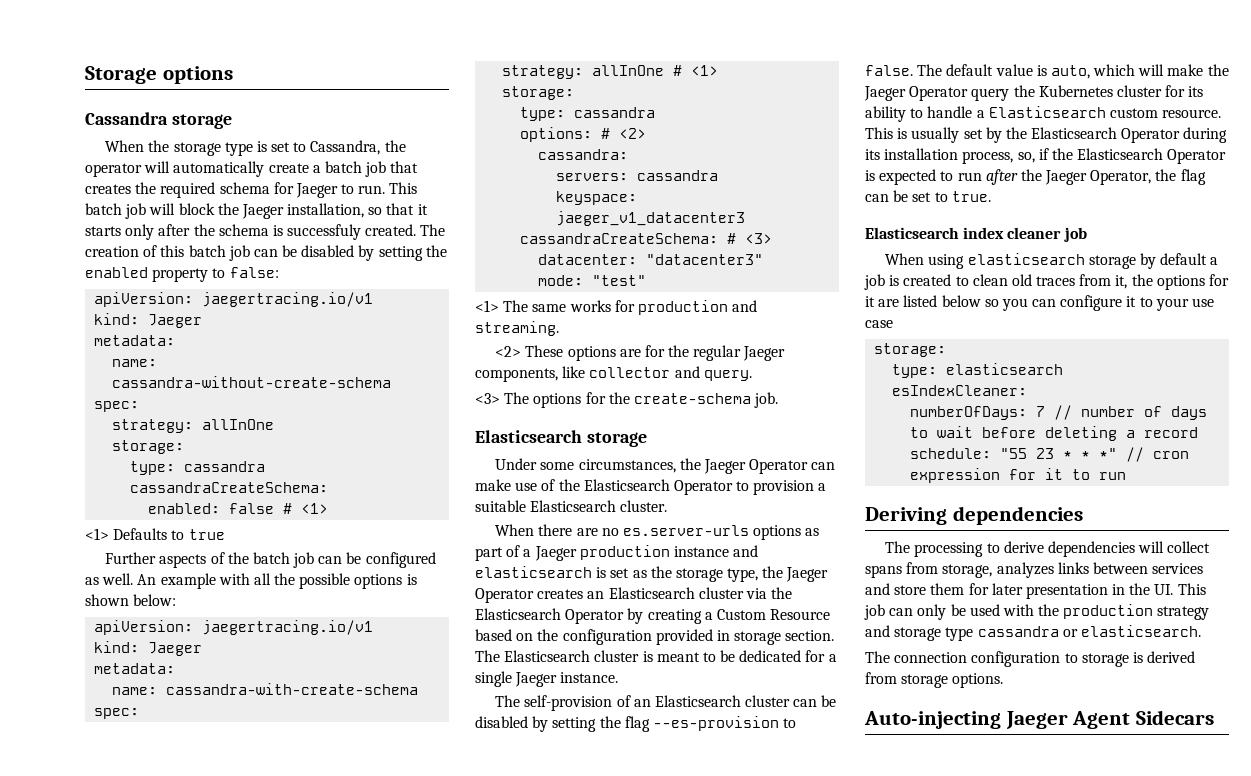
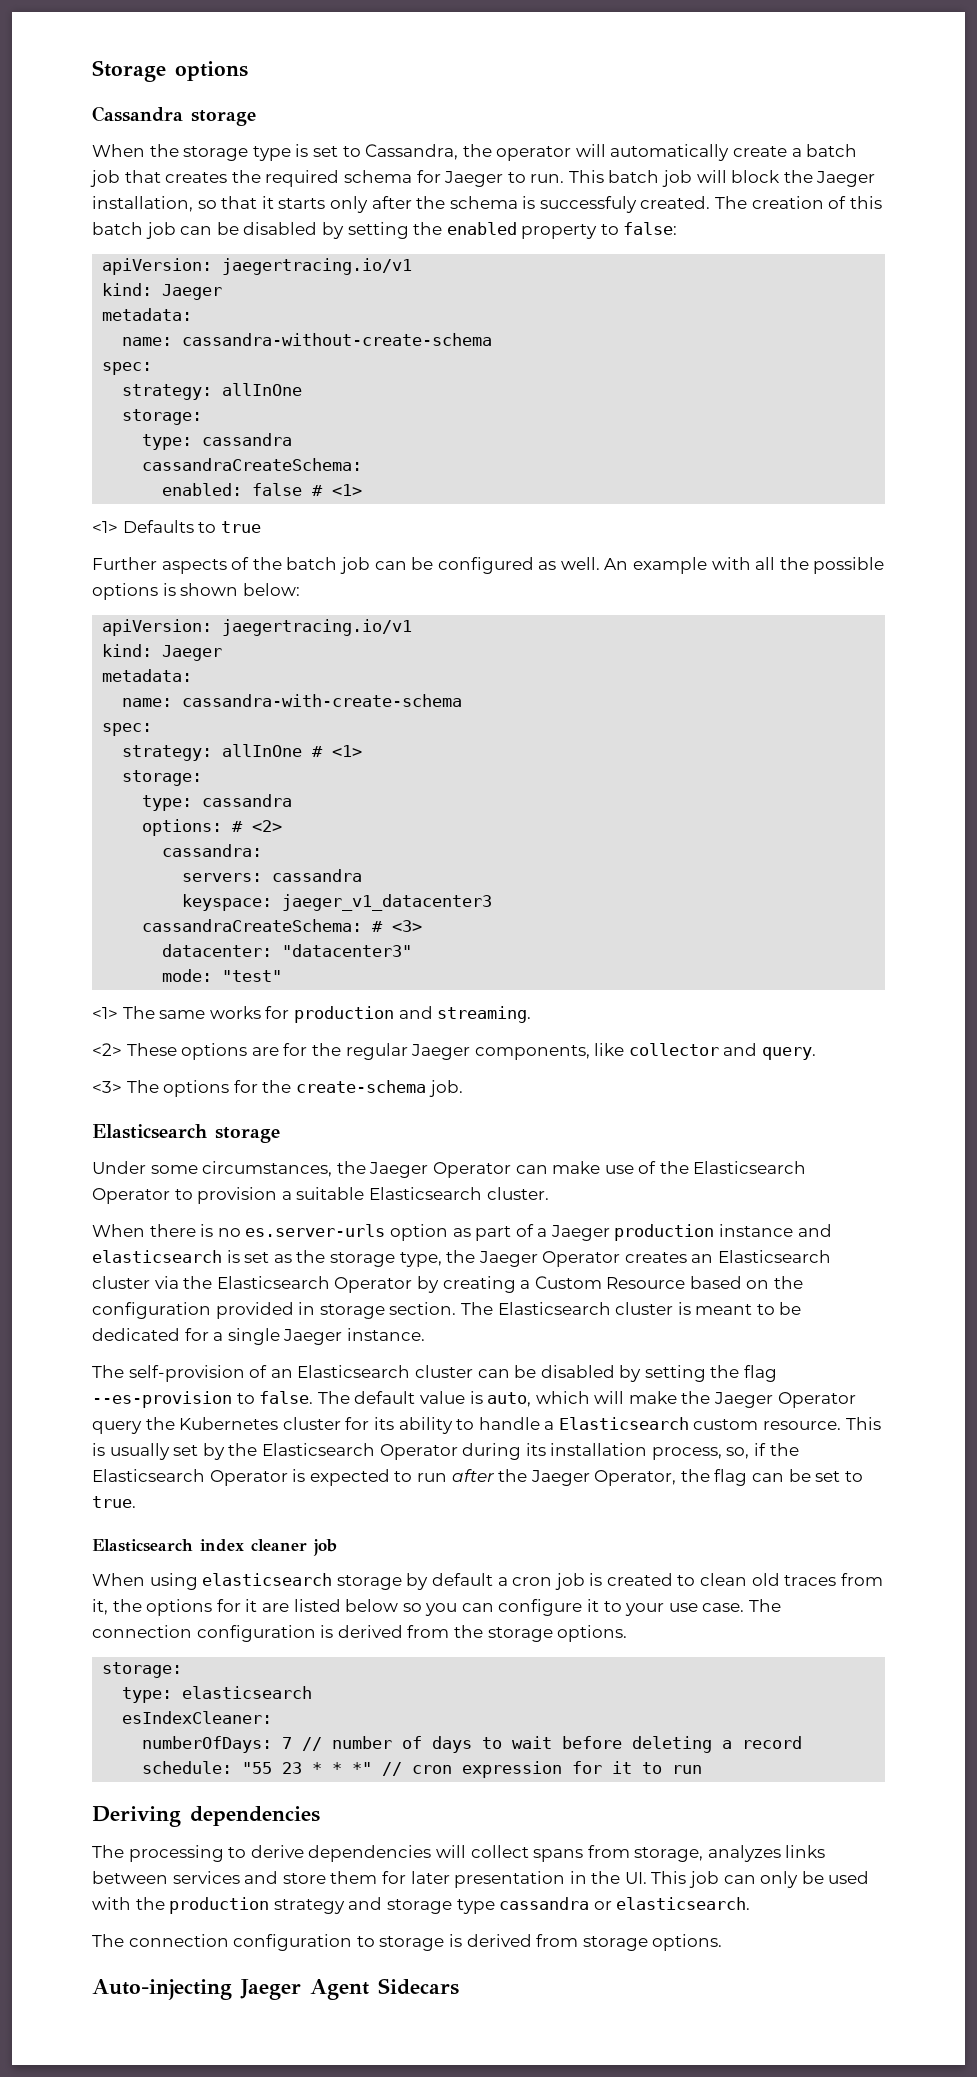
- When there are no es.server-urls options as part of a Jaeger production instance and elasticsearch is set as the storage type, the Jaeger Operator creates an Elasticsearch cluster via the Elasticsearch Operator by creating a Custom Resource based on the configuration provided in storage section.
+ When there is no es.server-urls option as part of a Jaeger production instance and elasticsearch is set as the storage type, the Jaeger Operator creates an Elasticsearch cluster via the Elasticsearch Operator by creating a Custom Resource based on the configuration provided in storage section.
- When using elasticsearch storage by default a job is created to clean old traces from it, the options for it are listed below so you can configure it to your use case
+ When using elasticsearch storage by default a cron job is created to clean old traces from it, the options for it are listed below so you can configure it to your use case. The connection configuration is derived from the storage options.

